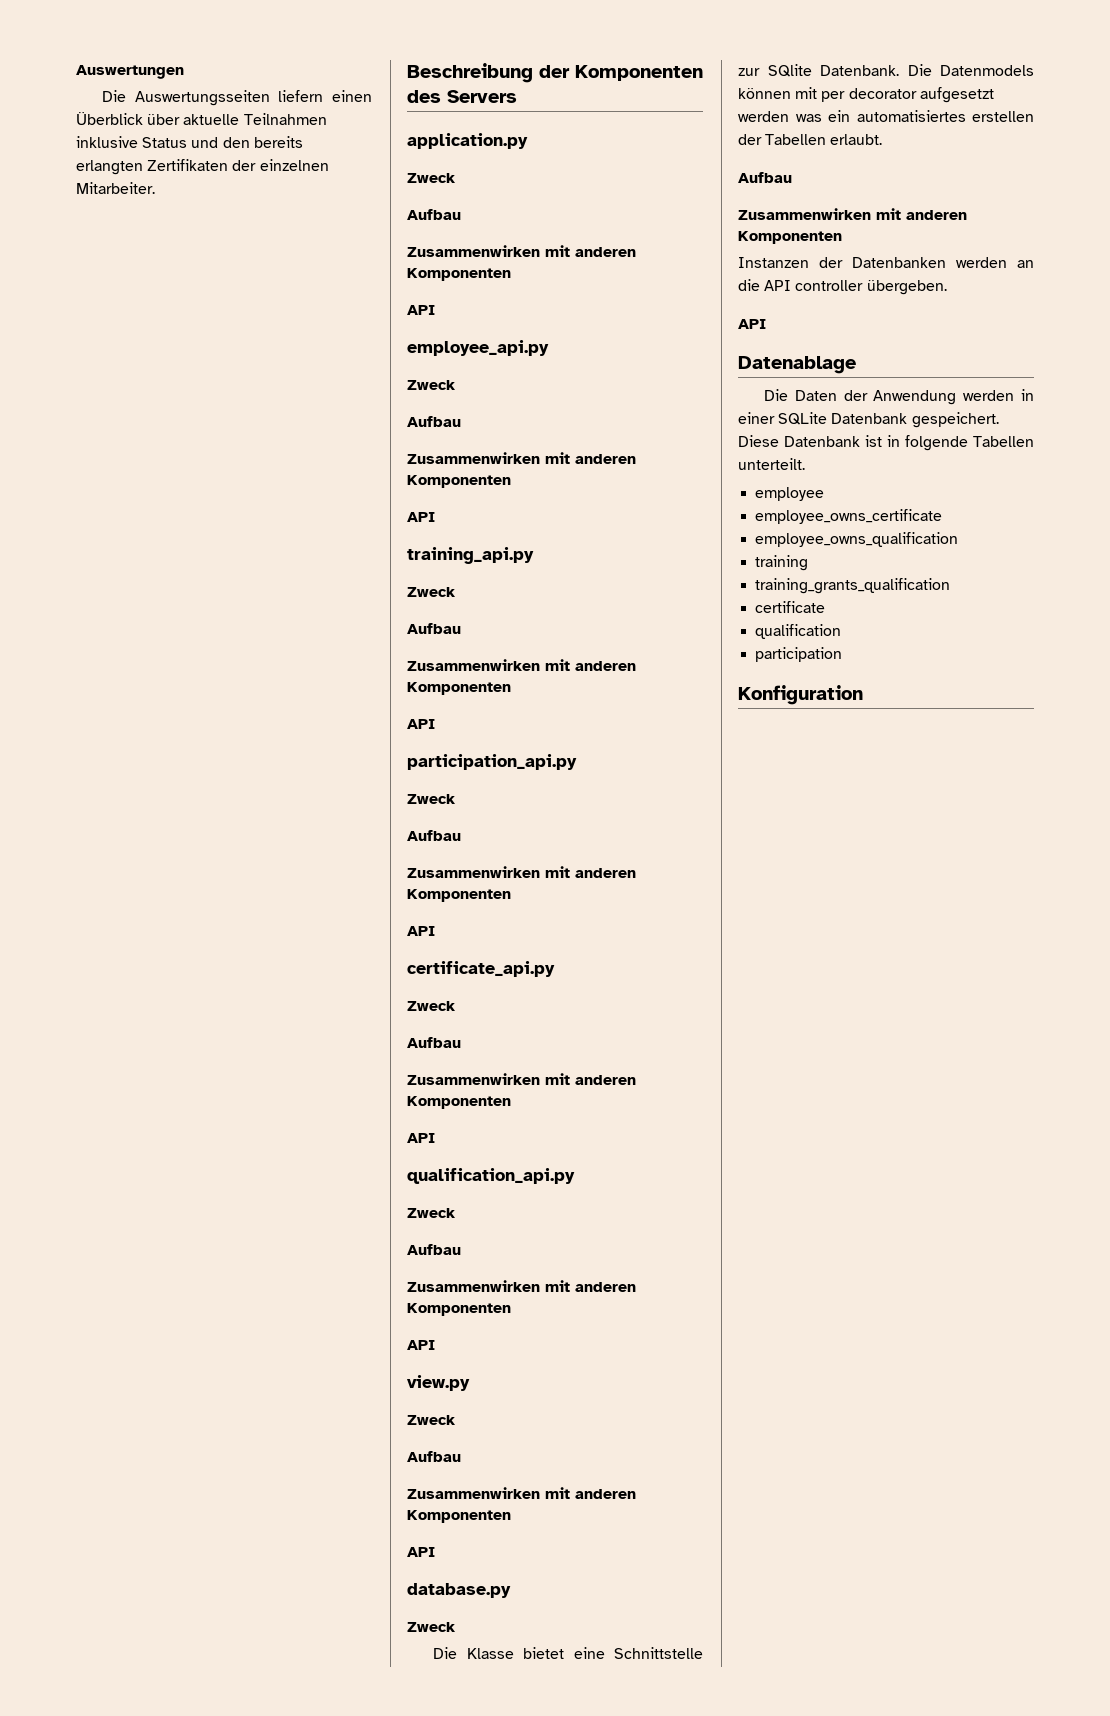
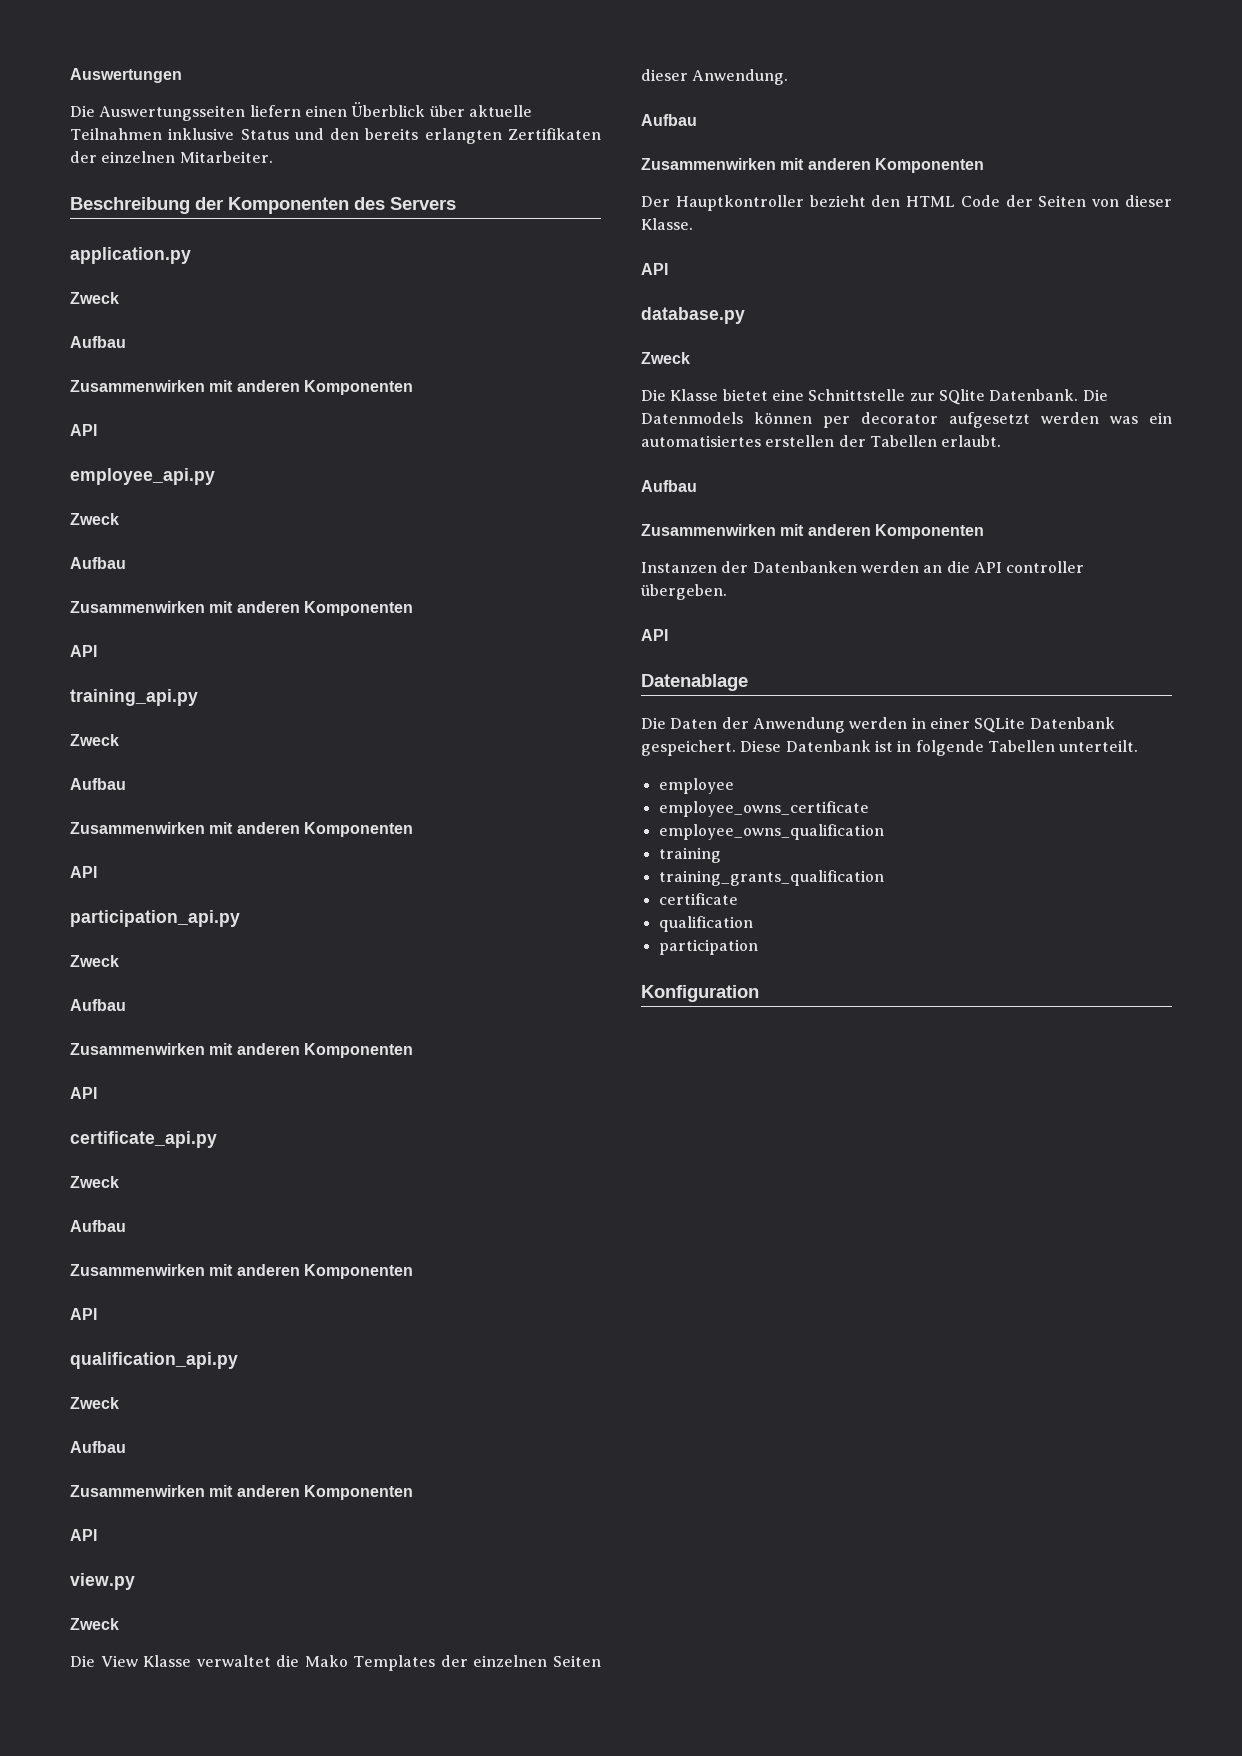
  view.py
  Zweck
+ Die View Klasse verwaltet die Mako Templates der einzelnen Seiten dieser Anwendung.
  Aufbau
  Zusammenwirken mit anderen Komponenten
+ Der Hauptkontroller bezieht den HTML Code der Seiten von dieser Klasse.
- Die Datenmodels können mit per decorator aufgesetzt werden was ein automatisiertes erstellen der Tabellen erlaubt.
+ Die Datenmodels können per decorator aufgesetzt werden was ein automatisiertes erstellen der Tabellen erlaubt.

